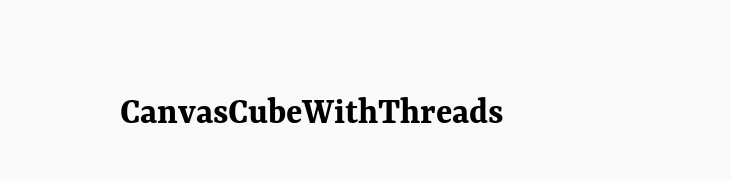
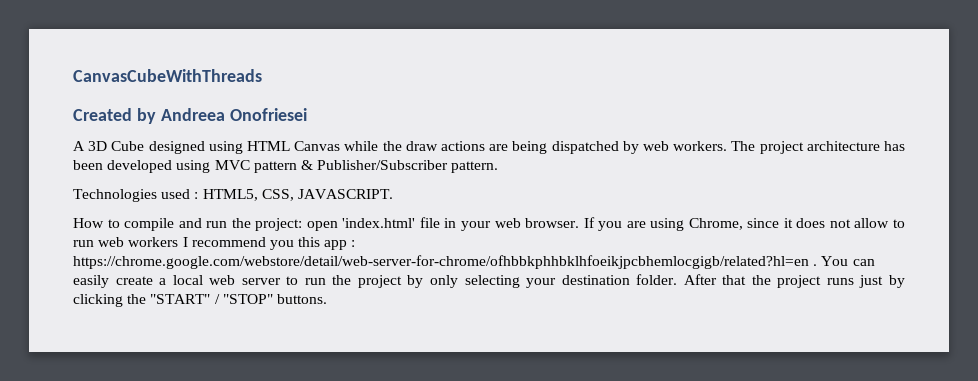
+ Created by Andreea Onofriesei
+ A 3D Cube designed using HTML Canvas while the draw actions are being dispatched by web workers. The project architecture has been developed using MVC pattern & Publisher/Subscriber pattern.
+ Technologies used : HTML5, CSS, JAVASCRIPT.
+ How to compile and run the project: open 'index.html' file in your web browser. If you are using Chrome, since it does not allow to run web workers I recommend you this app : https://chrome.google.com/webstore/detail/web-server-for-chrome/ofhbbkphhbklhfoeikjpcbhemlocgigb/related?hl=en . You can easily create a local web server to run the project by only selecting your destination folder. After that the project runs just by clicking the "START" / "STOP" buttons.

